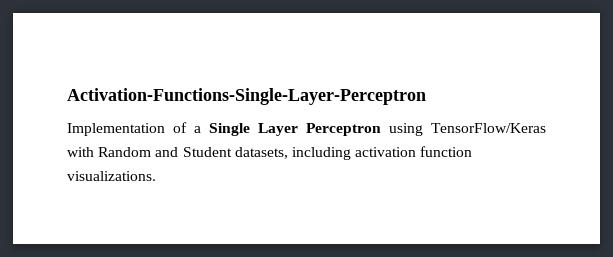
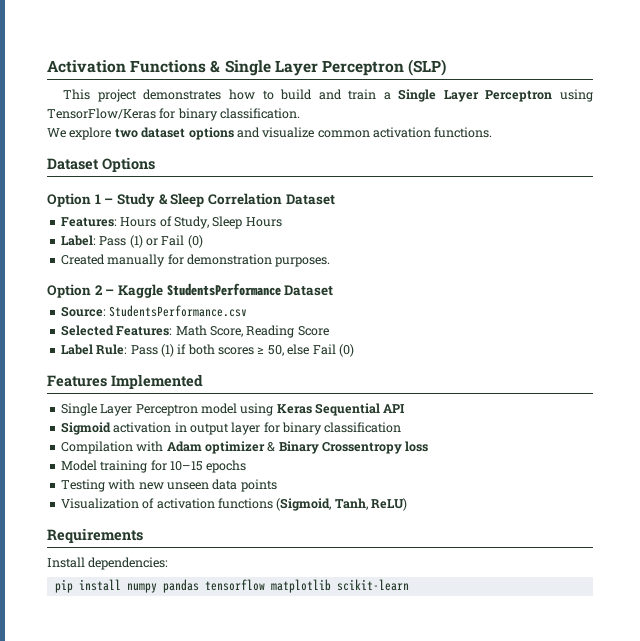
- Activation-Functions-Single-Layer-Perceptron
- Implementation of a Single Layer Perceptron using TensorFlow/Keras with Random and Student datasets, including activation function visualizations.
+ Activation Functions & Single Layer Perceptron (SLP)
+ This project demonstrates how to build and train a Single Layer Perceptron using TensorFlow/Keras for binary classification.
+ We explore two dataset options and visualize common activation functions.
+ Dataset Options
+ Option 1 – Study & Sleep Correlation Dataset
+ Features: Hours of Study, Sleep Hours
+ Label: Pass (1) or Fail (0)
+ Created manually for demonstration purposes.
+ Option 2 – Kaggle StudentsPerformance Dataset
+ Source: StudentsPerformance.csv
+ Selected Features: Math Score, Reading Score
+ Label Rule: Pass (1) if both scores ≥ 50, else Fail (0)
+ Features Implemented
+ Single Layer Perceptron model using Keras Sequential API
+ Sigmoid activation in output layer for binary classification
+ Compilation with Adam optimizer & Binary Crossentropy loss
+ Model training for 10–15 epochs
+ Testing with new unseen data points
+ Visualization of activation functions (Sigmoid, Tanh, ReLU)
+ Requirements
+ Install dependencies:
+ pip install numpy pandas tensorflow matplotlib scikit-learn

